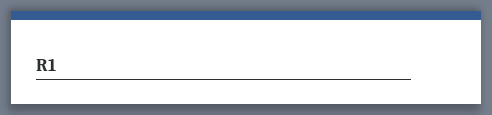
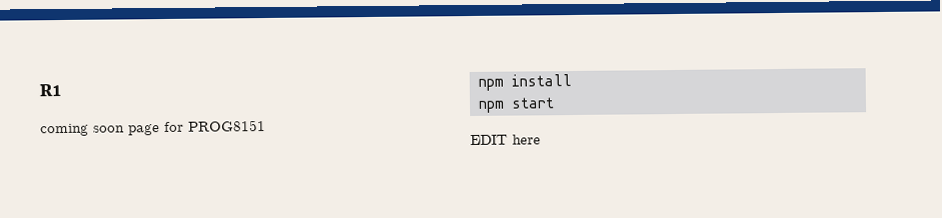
+ coming soon page for PROG8151
+ npm install
+ npm start
+ EDIT here

